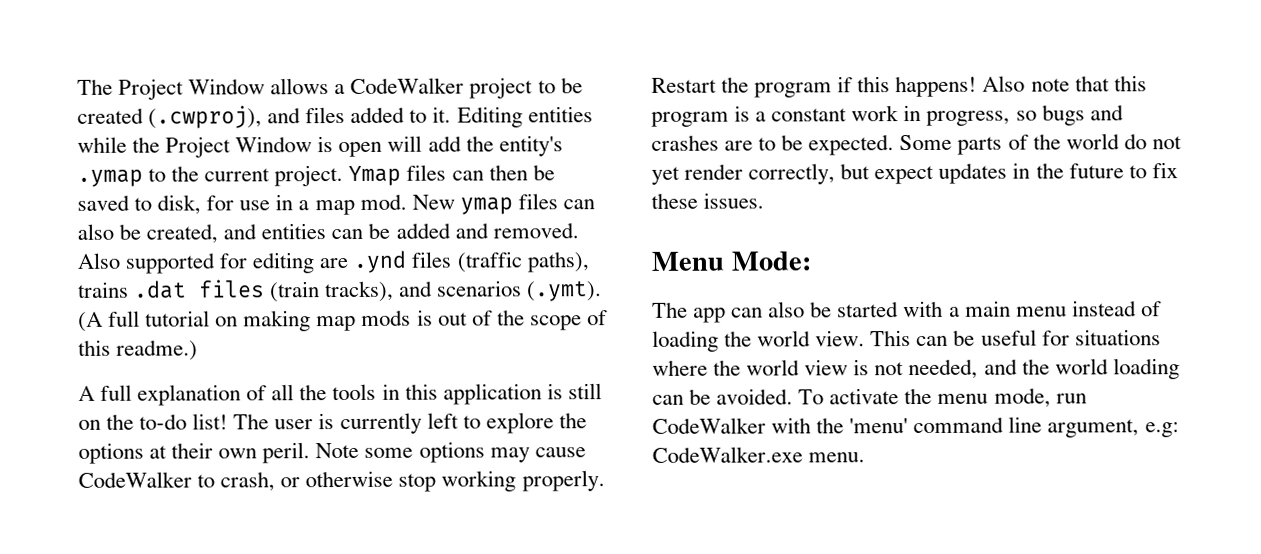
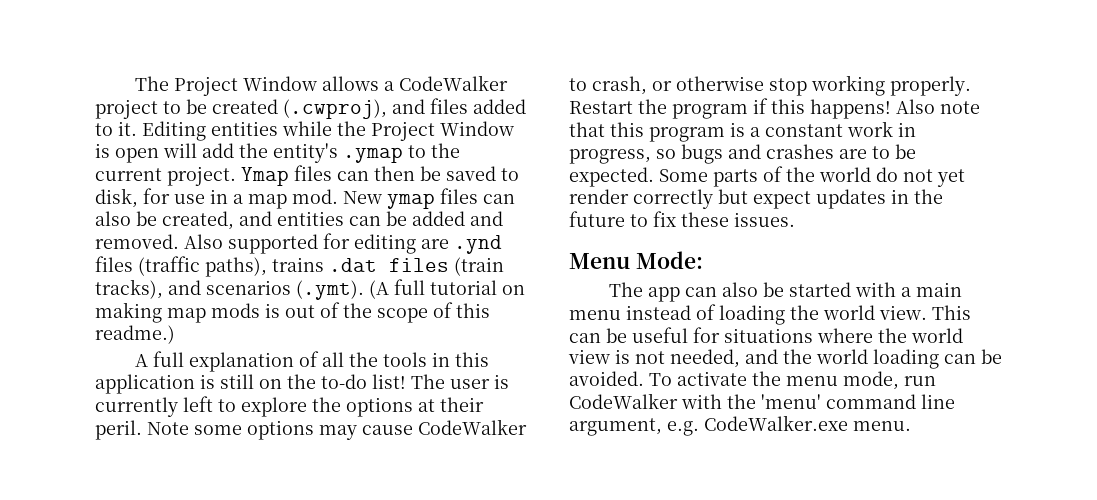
- The user is currently left to explore the options at their own peril.
+ The user is currently left to explore the options at their peril.
- Some parts of the world do not yet render correctly, but expect updates in the future to fix these issues.
+ Some parts of the world do not yet render correctly but expect updates in the future to fix these issues.
- To activate the menu mode, run CodeWalker with the 'menu' command line argument, e.g: CodeWalker.exe menu.
+ To activate the menu mode, run CodeWalker with the 'menu' command line argument, e.g. CodeWalker.exe menu.

